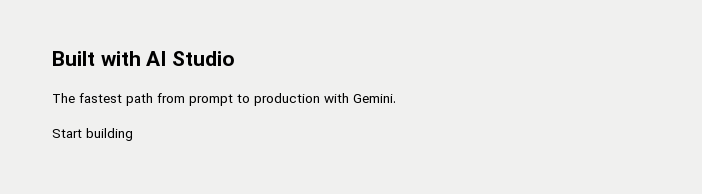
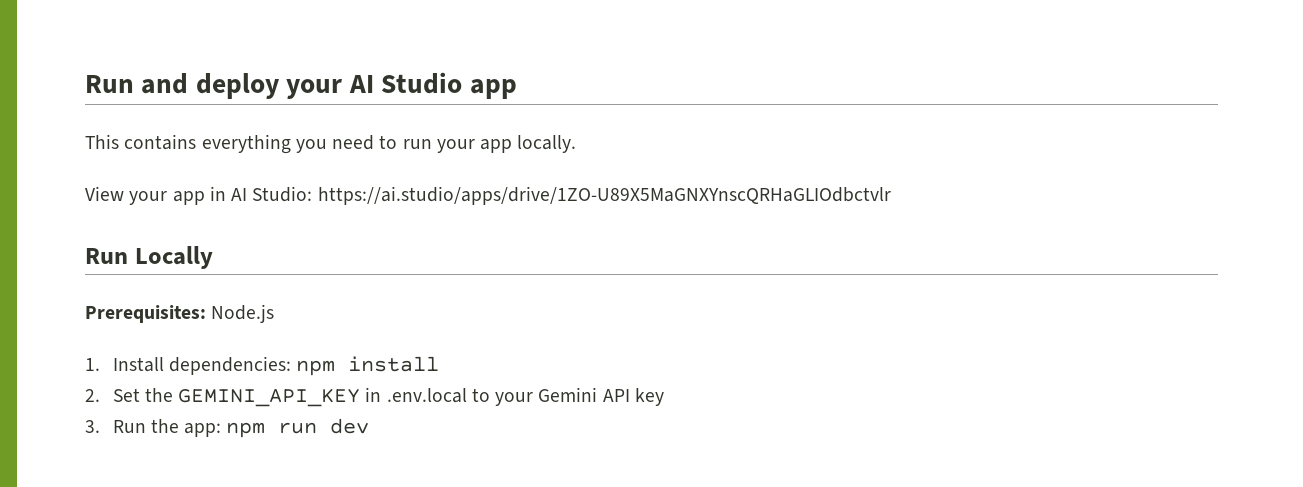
- Built with AI Studio
- The fastest path from prompt to production with Gemini.
- Start building
+ Run and deploy your AI Studio app
+ This contains everything you need to run your app locally.
+ View your app in AI Studio: https://ai.studio/apps/drive/1ZO-U89X5MaGNXYnscQRHaGLIOdbctvlr
+ Run Locally
+ Prerequisites: Node.js
+ 1. Install dependencies: npm install
+ 2. Set the GEMINI_API_KEY in .env.local to your Gemini API key
+ 3. Run the app: npm run dev

